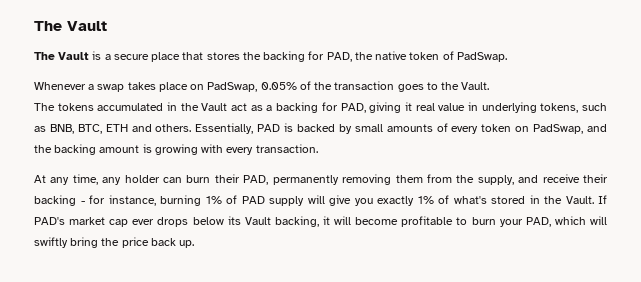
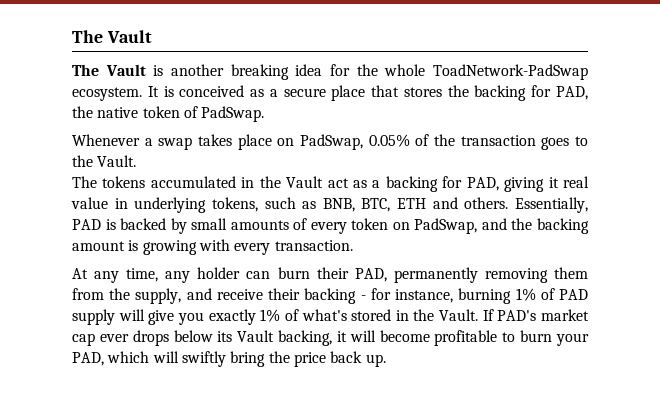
- The Vault is a secure place that stores the backing for PAD, the native token of PadSwap.
+ The Vault is another breaking idea for the whole ToadNetwork-PadSwap ecosystem. It is conceived as a secure place that stores the backing for PAD, the native token of PadSwap.

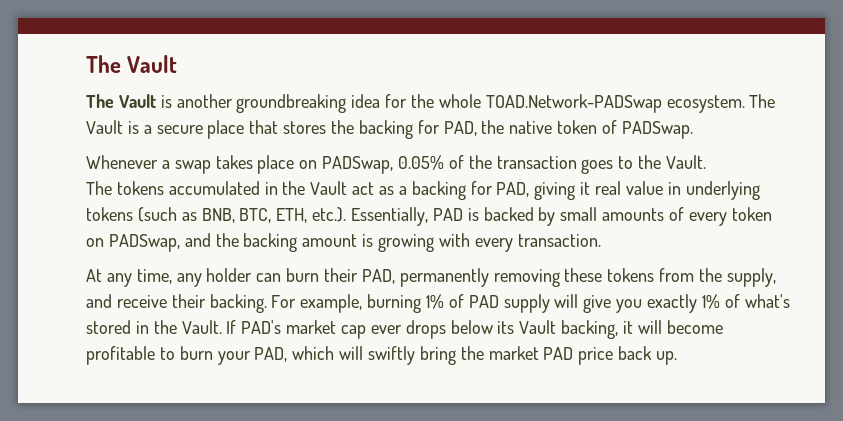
- The Vault is another breaking idea for the whole ToadNetwork-PadSwap ecosystem. It is conceived as a secure place that stores the backing for PAD, the native token of PadSwap.
+ The Vault is another groundbreaking idea for the whole TOAD.Network-PADSwap ecosystem. The Vault is a secure place that stores the backing for PAD, the native token of PADSwap.
- Whenever a swap takes place on PadSwap, 0.05% of the transaction goes to the Vault.
+ Whenever a swap takes place on PADSwap, 0.05% of the transaction goes to the Vault.
- The tokens accumulated in the Vault act as a backing for PAD, giving it real value in underlying tokens, such as BNB, BTC, ETH and others. Essentially, PAD is backed by small amounts of every token on PadSwap, and the backing amount is growing with every transaction.
+ The tokens accumulated in the Vault act as a backing for PAD, giving it real value in underlying tokens (such as BNB, BTC, ETH, etc.). Essentially, PAD is backed by small amounts of every token on PADSwap, and the backing amount is growing with every transaction.
- At any time, any holder can burn their PAD, permanently removing them from the supply, and receive their backing - for instance, burning 1% of PAD supply will give you exactly 1% of what's stored in the Vault.
+ At any time, any holder can burn their PAD, permanently removing these tokens from the supply, and receive their backing. For example, burning 1% of PAD supply will give you exactly 1% of what's stored in the Vault.
- If PAD's market cap ever drops below its Vault backing, it will become profitable to burn your PAD, which will swiftly bring the price back up.
+ If PAD's market cap ever drops below its Vault backing, it will become profitable to burn your PAD, which will swiftly bring the market PAD price back up.

